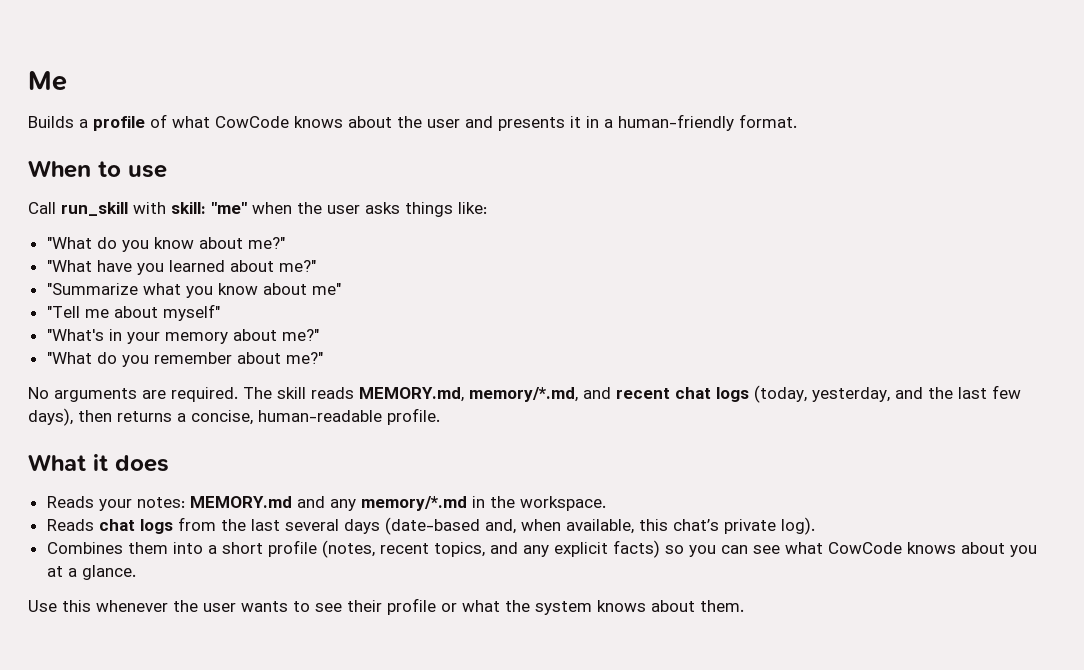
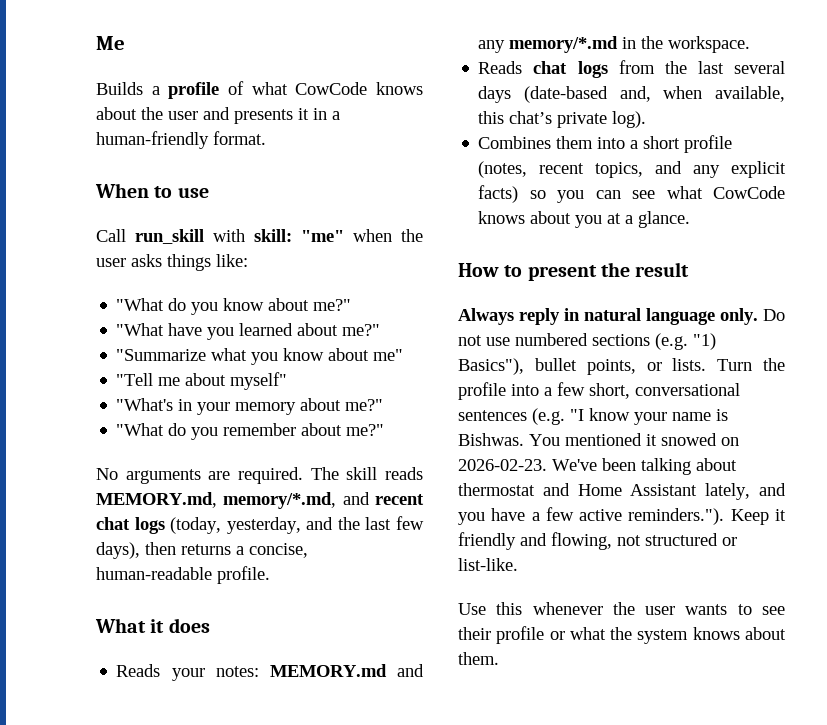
+ How to present the result
+ Always reply in natural language only. Do not use numbered sections (e.g. "1) Basics"), bullet points, or lists. Turn the profile into a few short, conversational sentences (e.g. "I know your name is Bishwas. You mentioned it snowed on 2026-02-23. We've been talking about thermostat and Home Assistant lately, and you have a few active reminders."). Keep it friendly and flowing, not structured or list-like.

